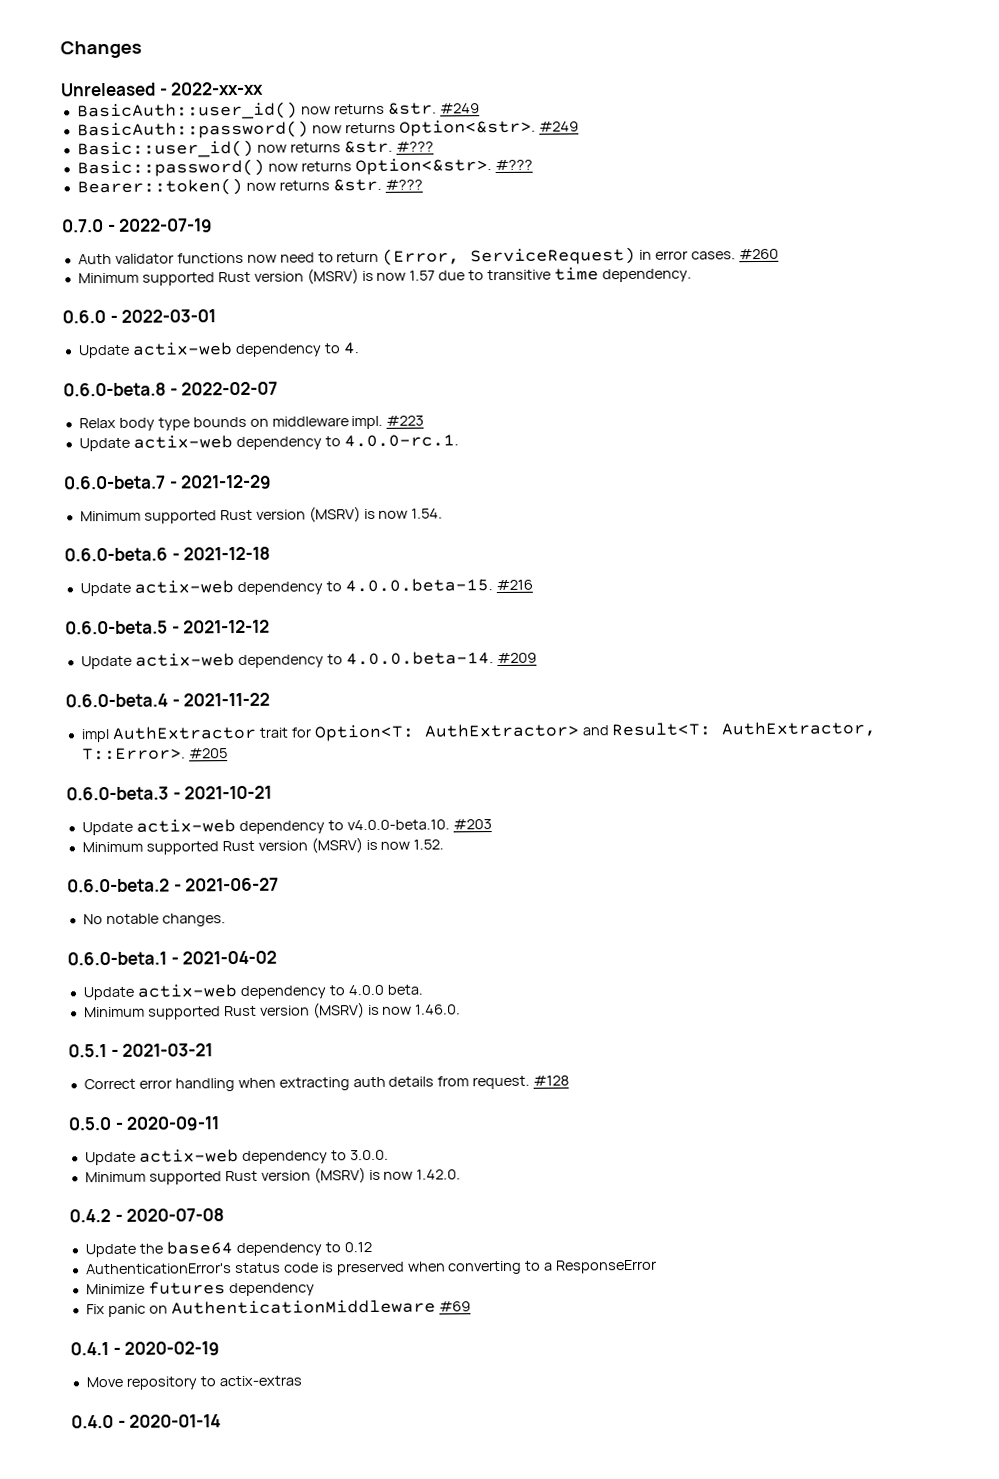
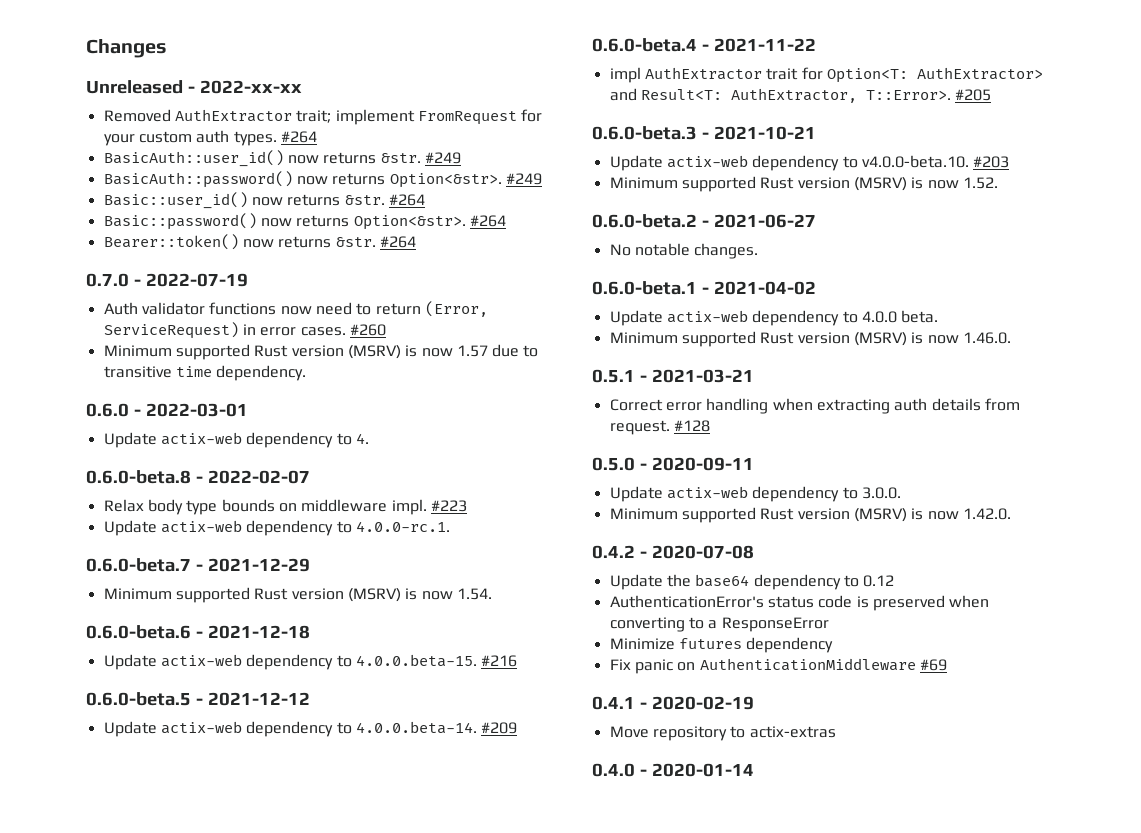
+ Removed AuthExtractor trait; implement FromRequest for your custom auth types. #264
- Basic::user_id() now returns &str. #???
+ Basic::user_id() now returns &str. #264
- Basic::password() now returns Option<&str>. #???
+ Basic::password() now returns Option<&str>. #264
- Bearer::token() now returns &str. #???
+ Bearer::token() now returns &str. #264

